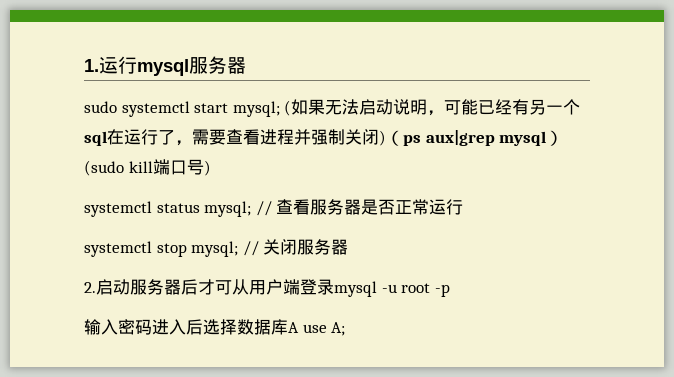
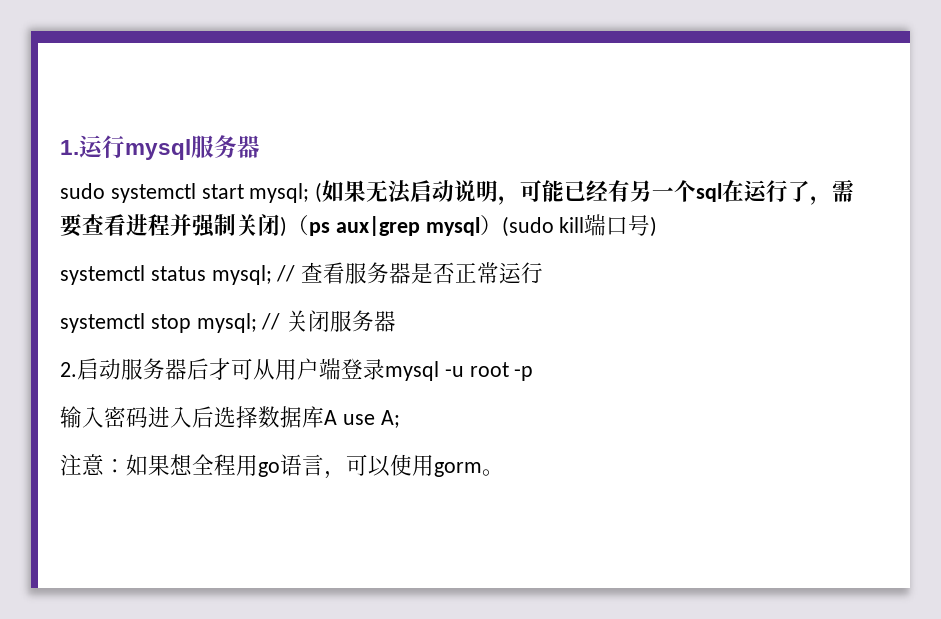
+ 注意：如果想全程用go语言，可以使用gorm。

